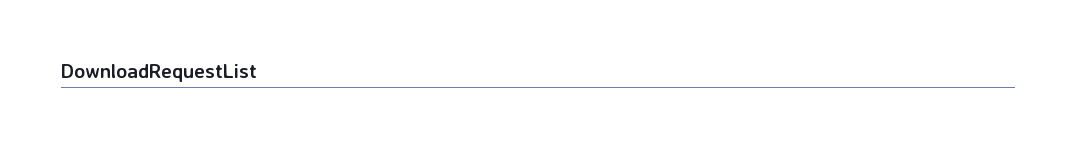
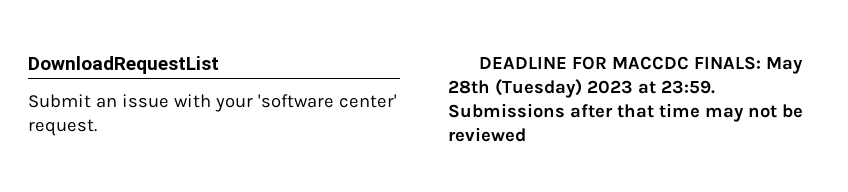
+ Submit an issue with your 'software center' request.
+ DEADLINE FOR MACCDC FINALS: May 28th (Tuesday) 2023 at 23:59. Submissions after that time may not be reviewed

